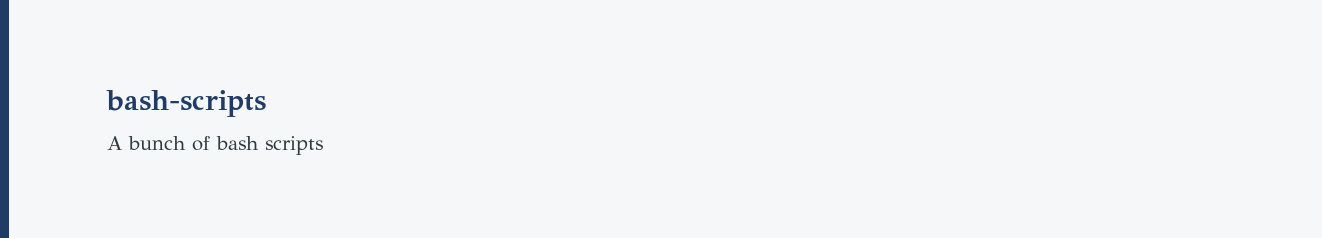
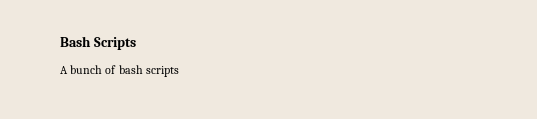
- bash-scripts
+ Bash Scripts

